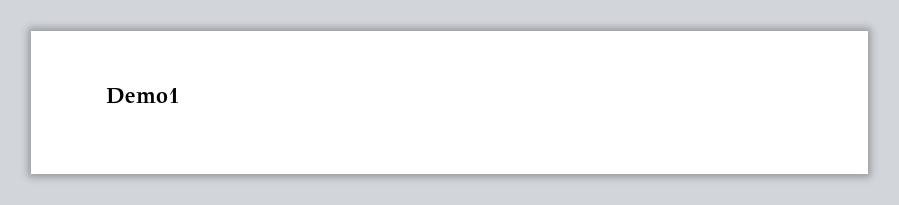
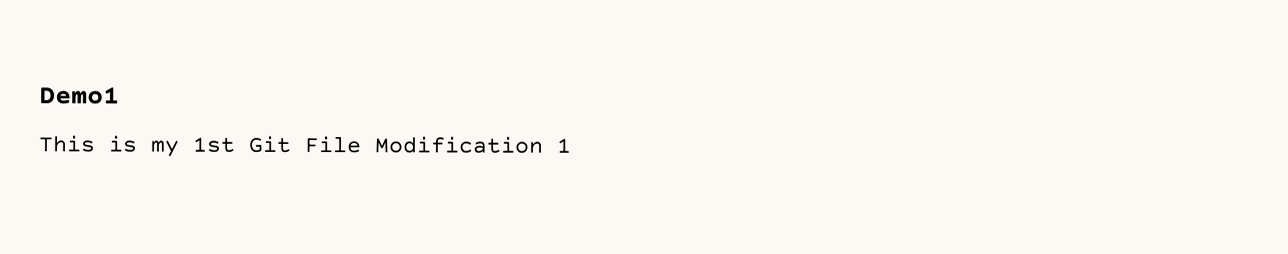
+ This is my 1st Git File Modification 1

